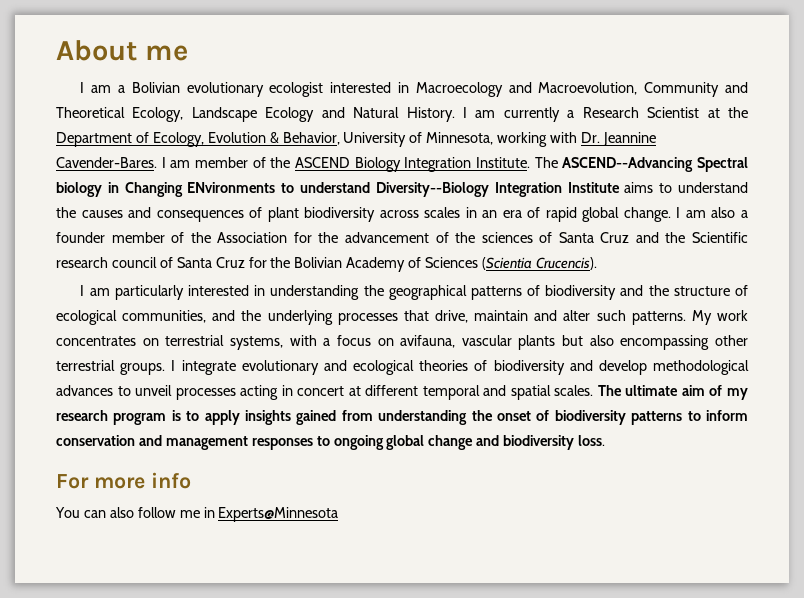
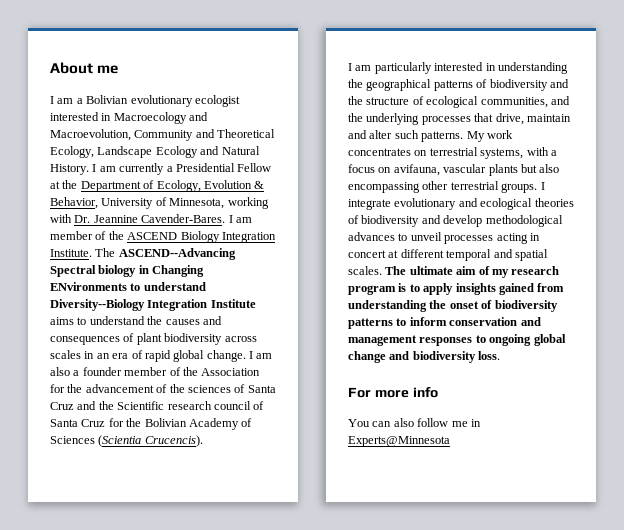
- I am currently a Research Scientist at the Department of Ecology, Evolution & Behavior, University of Minnesota, working with Dr. Jeannine Cavender-Bares.
+ I am currently a Presidential Fellow at the Department of Ecology, Evolution & Behavior, University of Minnesota, working with Dr. Jeannine Cavender-Bares.

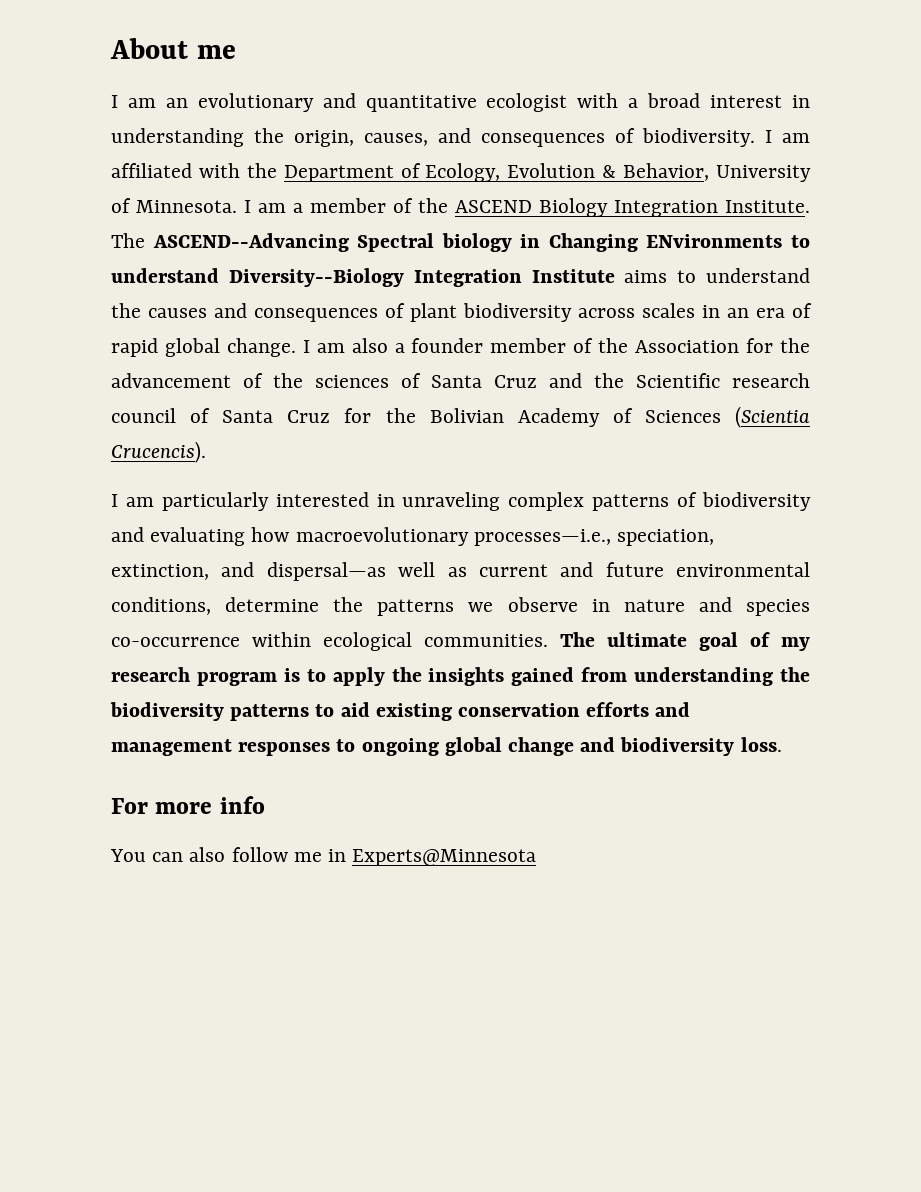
- I am a Bolivian evolutionary ecologist interested in Macroecology and Macroevolution, Community and Theoretical Ecology, Landscape Ecology and Natural History. I am currently a Presidential Fellow at the Department of Ecology, Evolution & Behavior, University of Minnesota, working with Dr. Jeannine Cavender-Bares. I am member of the ASCEND Biology Integration Institute.
+ I am an evolutionary and quantitative ecologist with a broad interest in understanding the origin, causes, and consequences of biodiversity. I am affiliated with the Department of Ecology, Evolution & Behavior, University of Minnesota. I am a member of the ASCEND Biology Integration Institute.
- I am particularly interested in understanding the geographical patterns of biodiversity and the structure of ecological communities, and the underlying processes that drive, maintain and alter such patterns. My work concentrates on terrestrial systems, with a focus on avifauna, vascular plants but also encompassing other terrestrial groups. I integrate evolutionary and ecological theories of biodiversity and develop methodological advances to unveil processes acting in concert at different temporal and spatial scales.
+ I am particularly interested in unraveling complex patterns of biodiversity and evaluating how macroevolutionary processes—i.e., speciation, extinction, and dispersal—as well as current and future environmental conditions, determine the patterns we observe in nature and species co-occurrence within ecological communities.
- The ultimate aim of my research program is to apply insights gained from understanding the onset of biodiversity patterns to inform conservation and management responses to ongoing global change and biodiversity loss.
+ The ultimate goal of my research program is to apply the insights gained from understanding the biodiversity patterns to aid existing conservation efforts and management responses to ongoing global change and biodiversity loss.

